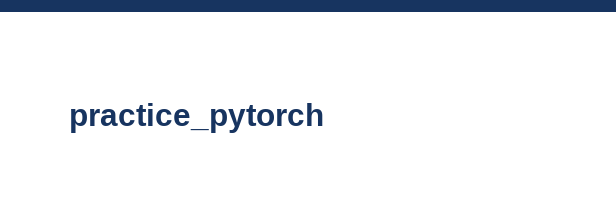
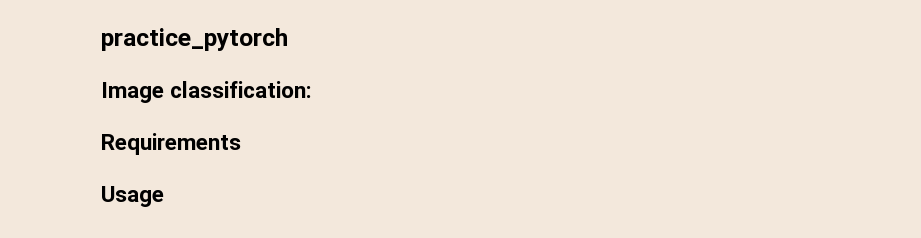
+ Image classification:
+ Requirements
+ Usage

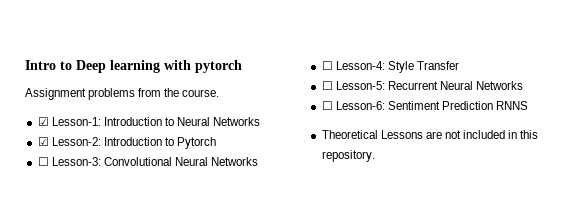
- practice_pytorch
- Image classification:
- Requirements
- Usage
+ Intro to Deep learning with pytorch
+ Assignment problems from the course.
+ ☑ Lesson-1: Introduction to Neural Networks
+ ☑ Lesson-2: Introduction to Pytorch
+ ☐ Lesson-3: Convolutional Neural Networks
+ ☐ Lesson-4: Style Transfer
+ ☐ Lesson-5: Recurrent Neural Networks
+ ☐ Lesson-6: Sentiment Prediction RNNS
+ Theoretical Lessons are not included in this repository.

